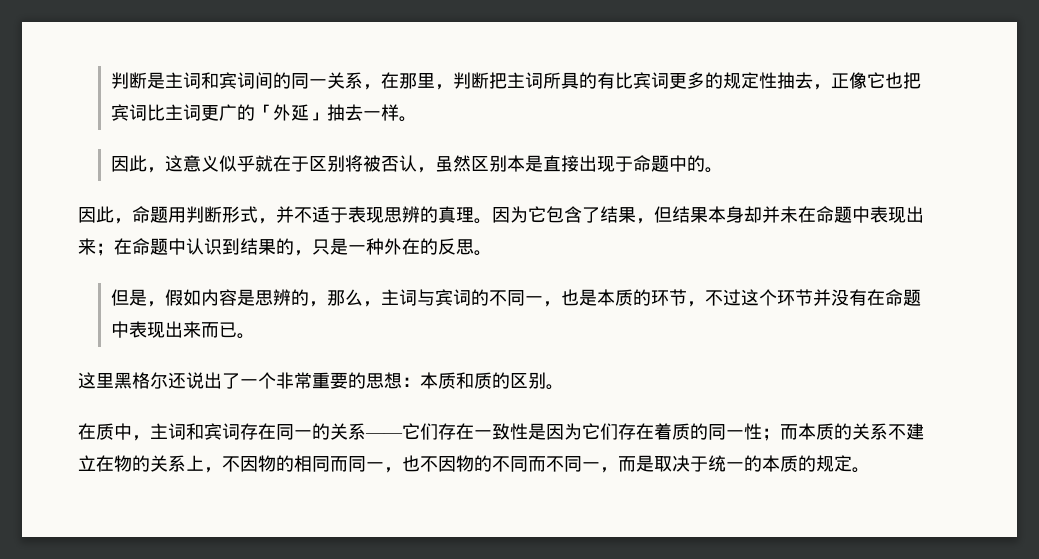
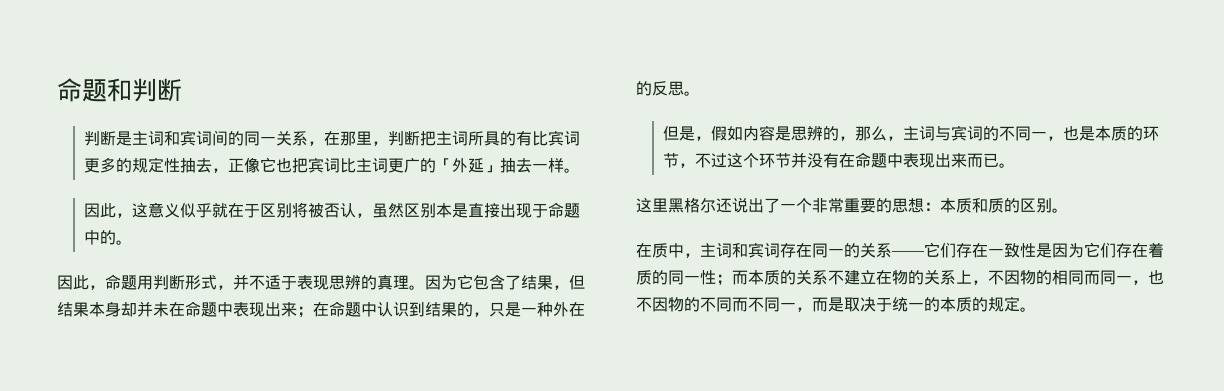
+ 命题和判断

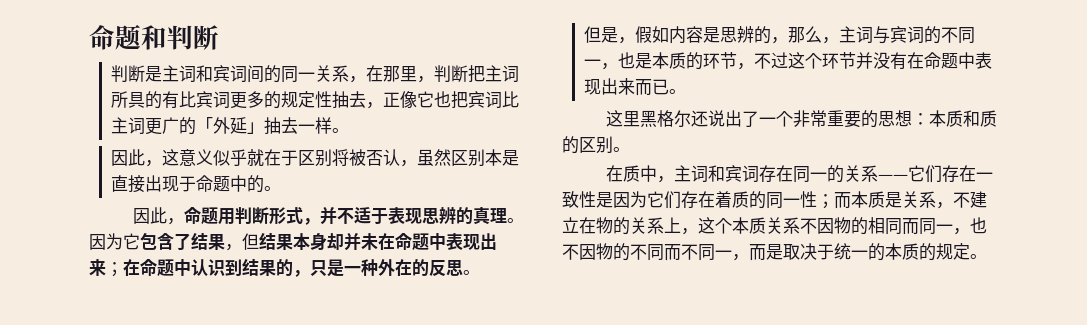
- 在质中，主词和宾词存在同一的关系——它们存在一致性是因为它们存在着质的同一性；而本质的关系不建立在物的关系上，不因物的相同而同一，也不因物的不同而不同一，而是取决于统一的本质的规定。
+ 在质中，主词和宾词存在同一的关系——它们存在一致性是因为它们存在着质的同一性；而本质是关系，不建立在物的关系上，这个本质关系不因物的相同而同一，也不因物的不同而不同一，而是取决于统一的本质的规定。

